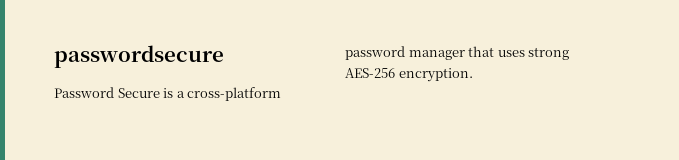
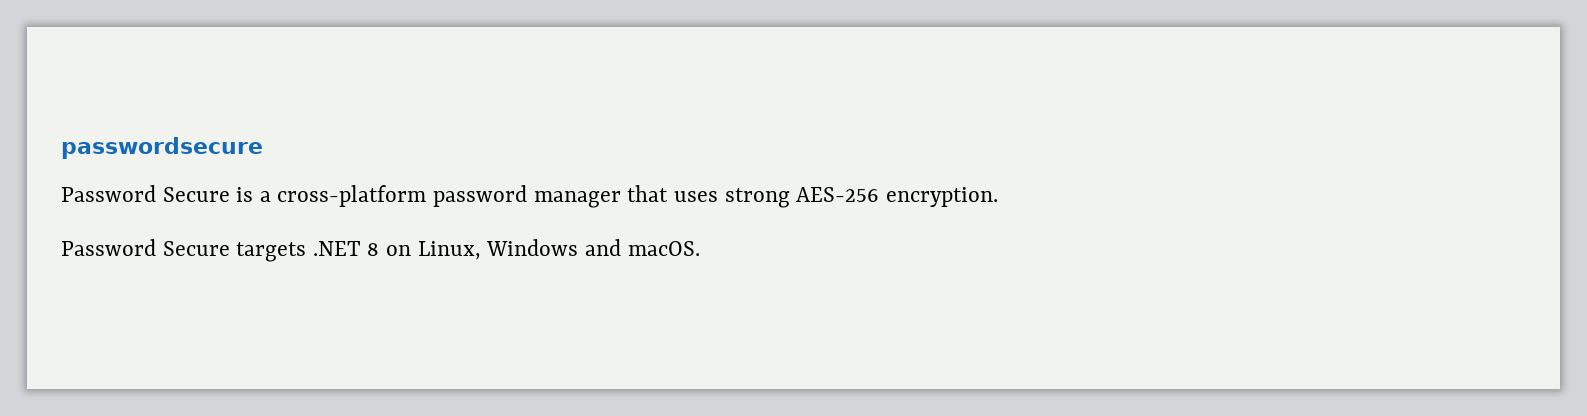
+ Password Secure targets .NET 8 on Linux, Windows and macOS.

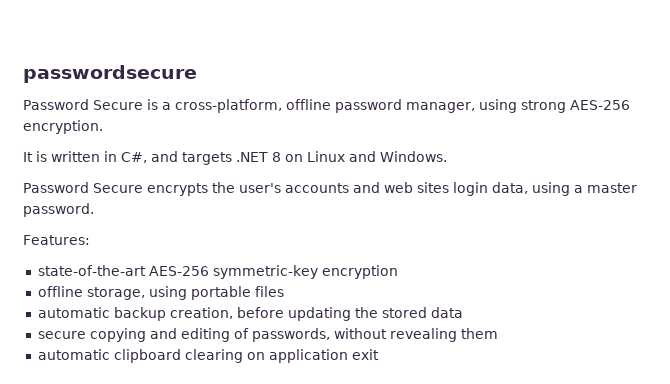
- Password Secure is a cross-platform password manager that uses strong AES-256 encryption.
- Password Secure targets .NET 8 on Linux, Windows and macOS.
+ Password Secure is a cross-platform, offline password manager, using strong AES-256 encryption.
+ It is written in C#, and targets .NET 8 on Linux and Windows.
+ Password Secure encrypts the user's accounts and web sites login data, using a master password.
+ Features:
+ state-of-the-art AES-256 symmetric-key encryption
+ offline storage, using portable files
+ automatic backup creation, before updating the stored data
+ secure copying and editing of passwords, without revealing them
+ automatic clipboard clearing on application exit

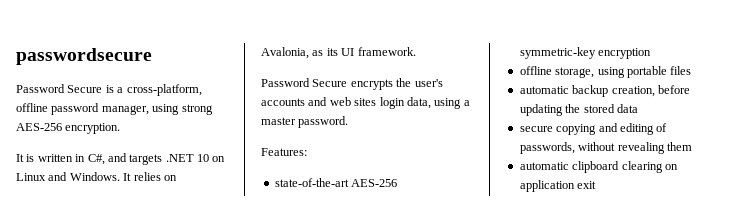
- It is written in C#, and targets .NET 8 on Linux and Windows.
+ It is written in C#, and targets .NET 10 on Linux and Windows. It relies on Avalonia, as its UI framework.

